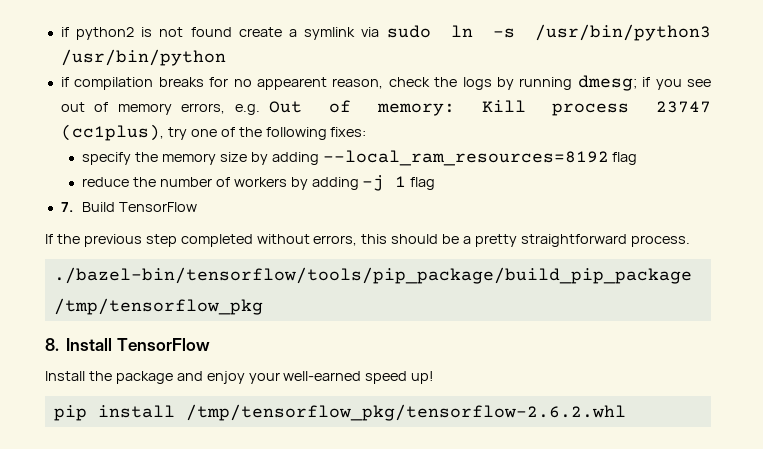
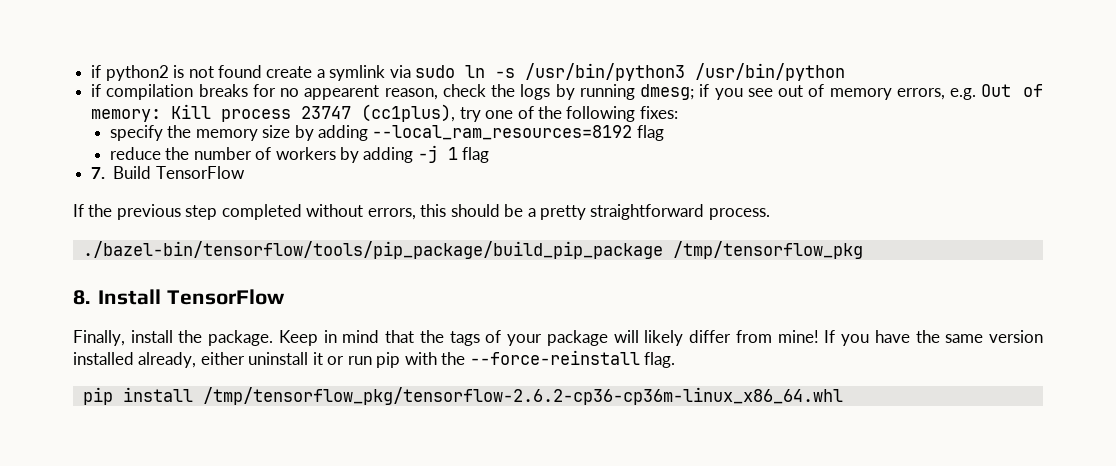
- Install the package and enjoy your well-earned speed up!
+ Finally, install the package. Keep in mind that the tags of your package will likely differ from mine! If you have the same version installed already, either uninstall it or run pip with the --force-reinstall flag.
- pip install /tmp/tensorflow_pkg/tensorflow-2.6.2.whl
+ pip install /tmp/tensorflow_pkg/tensorflow-2.6.2-cp36-cp36m-linux_x86_64.whl

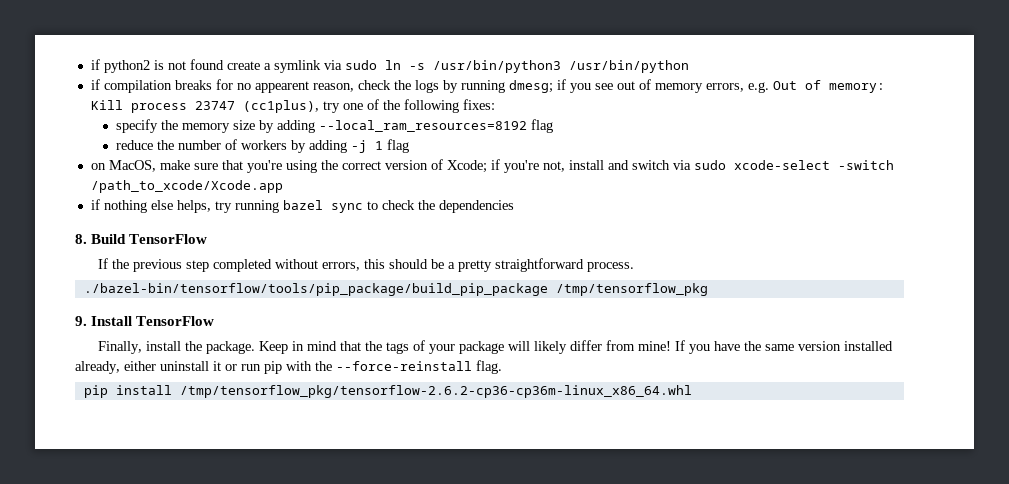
- 7. Build TensorFlow
+ on MacOS, make sure that you're using the correct version of Xcode; if you're not, install and switch via sudo xcode-select -switch /path_to_xcode/Xcode.app
+ if nothing else helps, try running bazel sync to check the dependencies
+ 8. Build TensorFlow
- 8. Install TensorFlow
+ 9. Install TensorFlow

